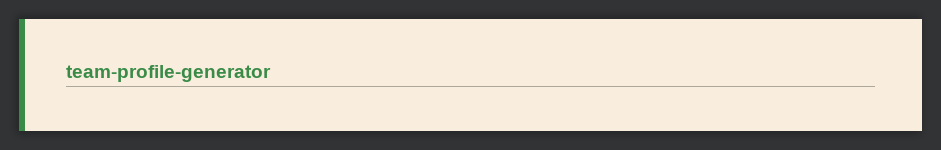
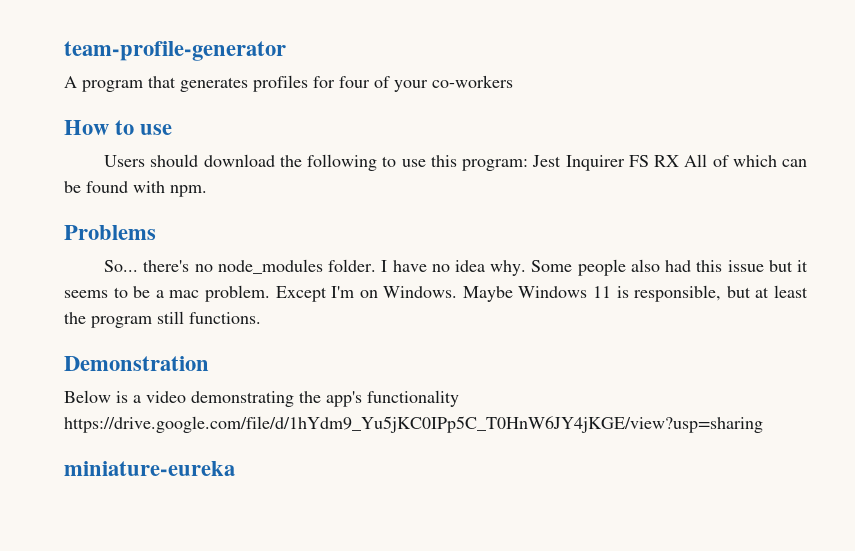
+ A program that generates profiles for four of your co-workers
+ How to use
+ Users should download the following to use this program: Jest Inquirer FS RX All of which can be found with npm.
+ Problems
+ So... there's no node_modules folder. I have no idea why. Some people also had this issue but it seems to be a mac problem. Except I'm on Windows. Maybe Windows 11 is responsible, but at least the program still functions.
+ Demonstration
+ Below is a video demonstrating the app's functionality https://drive.google.com/file/d/1hYdm9_Yu5jKC0IPp5C_T0HnW6JY4jKGE/view?usp=sharing
+ miniature-eureka

